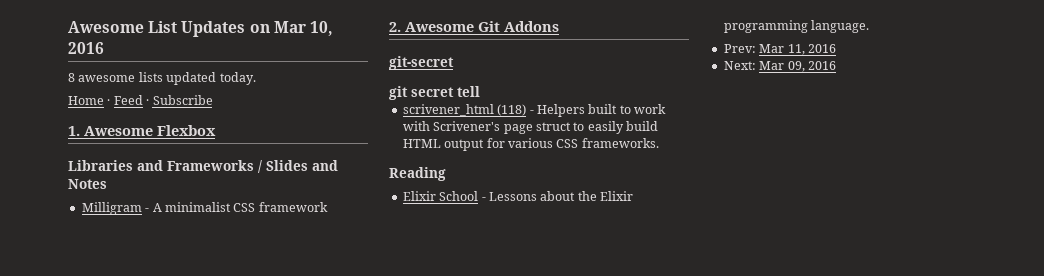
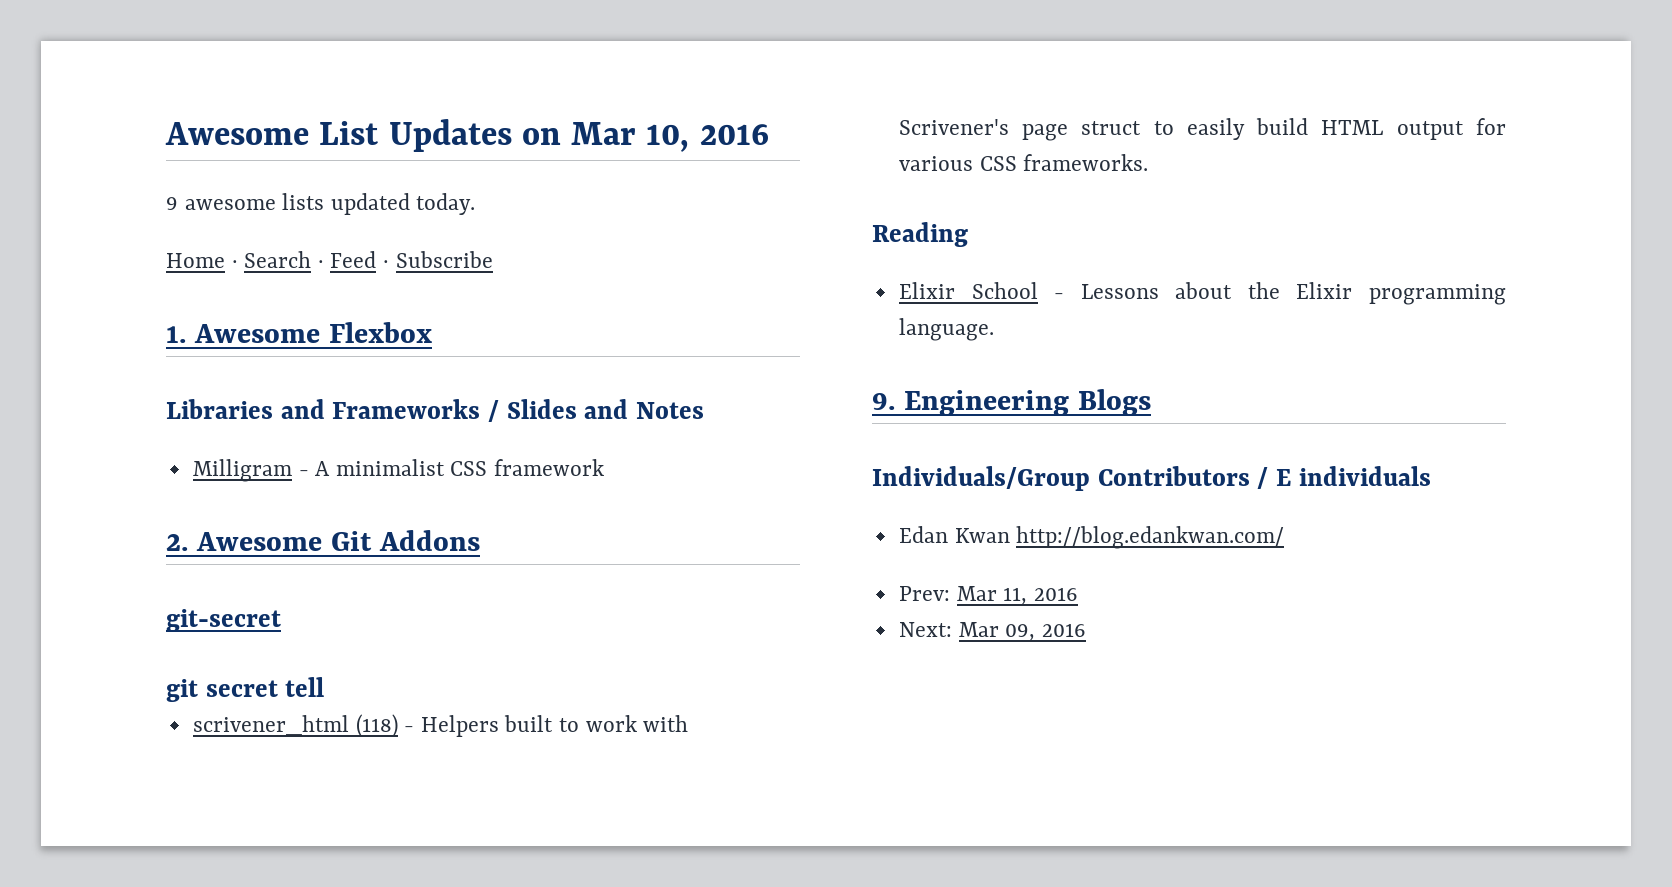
- 8 awesome lists updated today.
+ 9 awesome lists updated today.
- Home · Feed · Subscribe
+ Home · Search · Feed · Subscribe
+ 9. Engineering Blogs
+ Individuals/Group Contributors / E individuals
+ Edan Kwan http://blog.edankwan.com/

